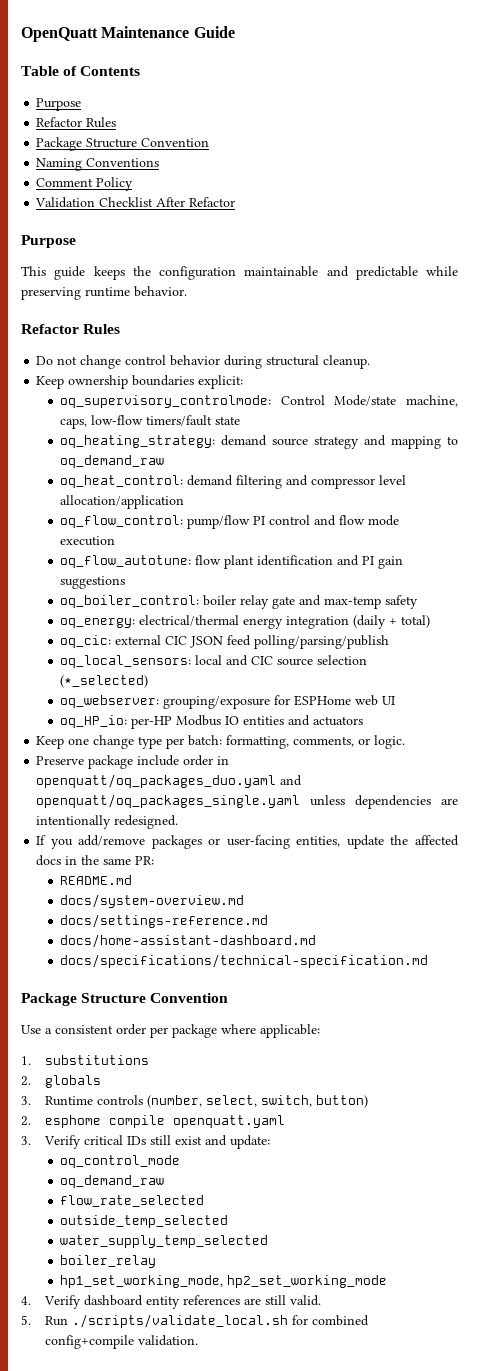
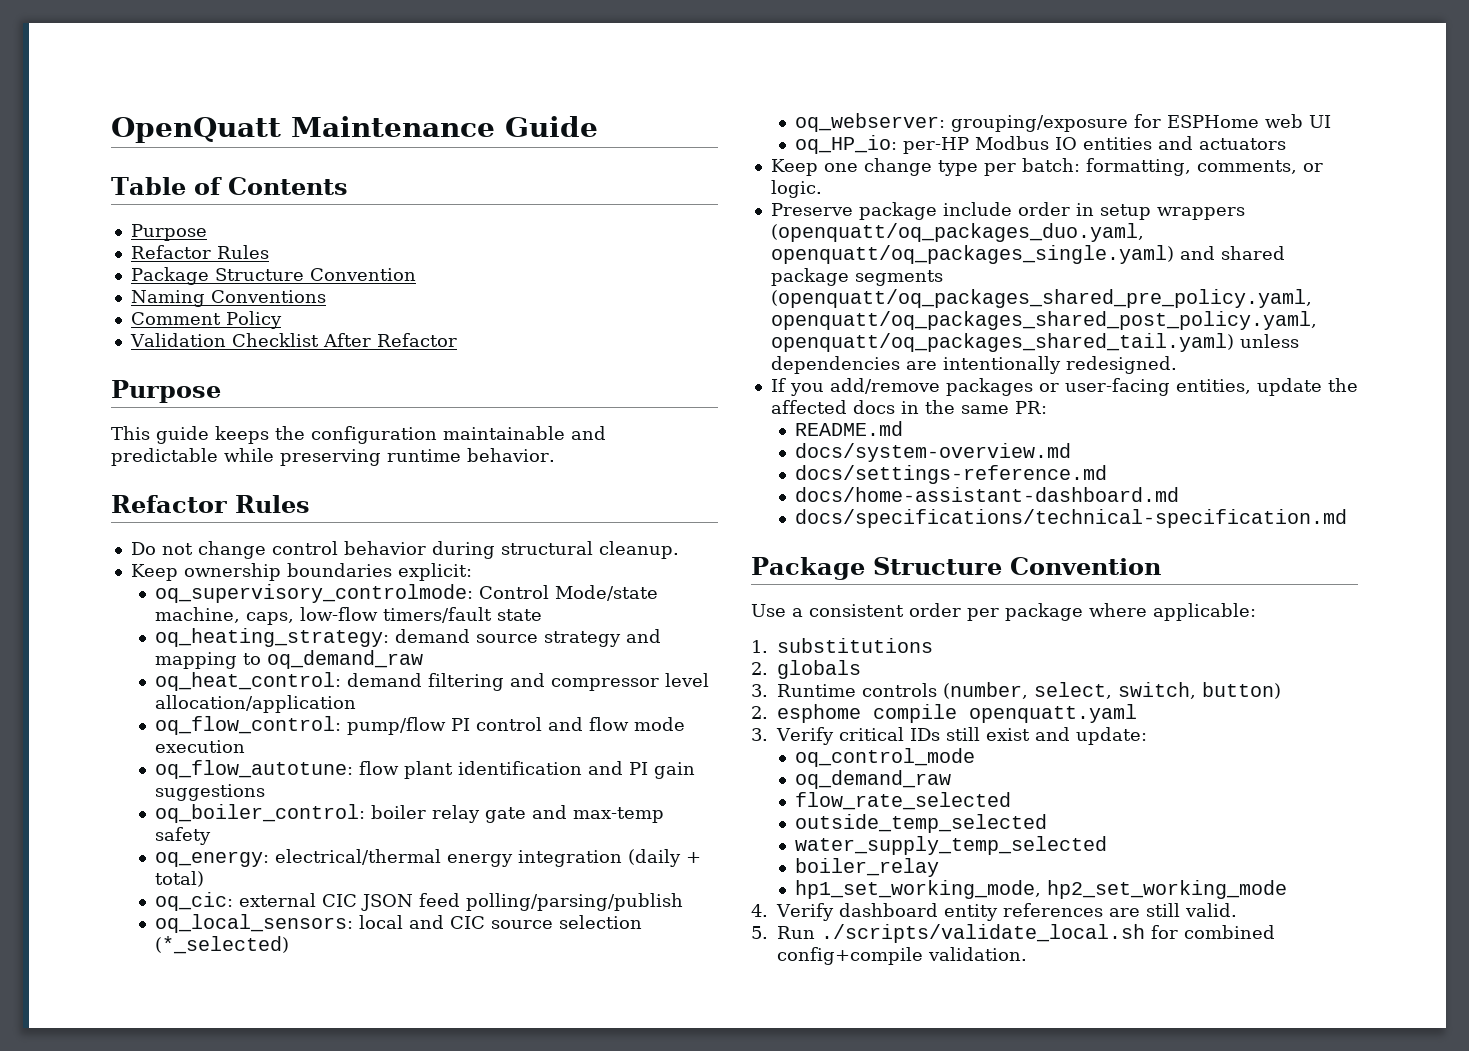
- Preserve package include order in openquatt/oq_packages_duo.yaml and openquatt/oq_packages_single.yaml unless dependencies are intentionally redesigned.
+ Preserve package include order in setup wrappers (openquatt/oq_packages_duo.yaml, openquatt/oq_packages_single.yaml) and shared package segments (openquatt/oq_packages_shared_pre_policy.yaml, openquatt/oq_packages_shared_post_policy.yaml, openquatt/oq_packages_shared_tail.yaml) unless dependencies are intentionally redesigned.

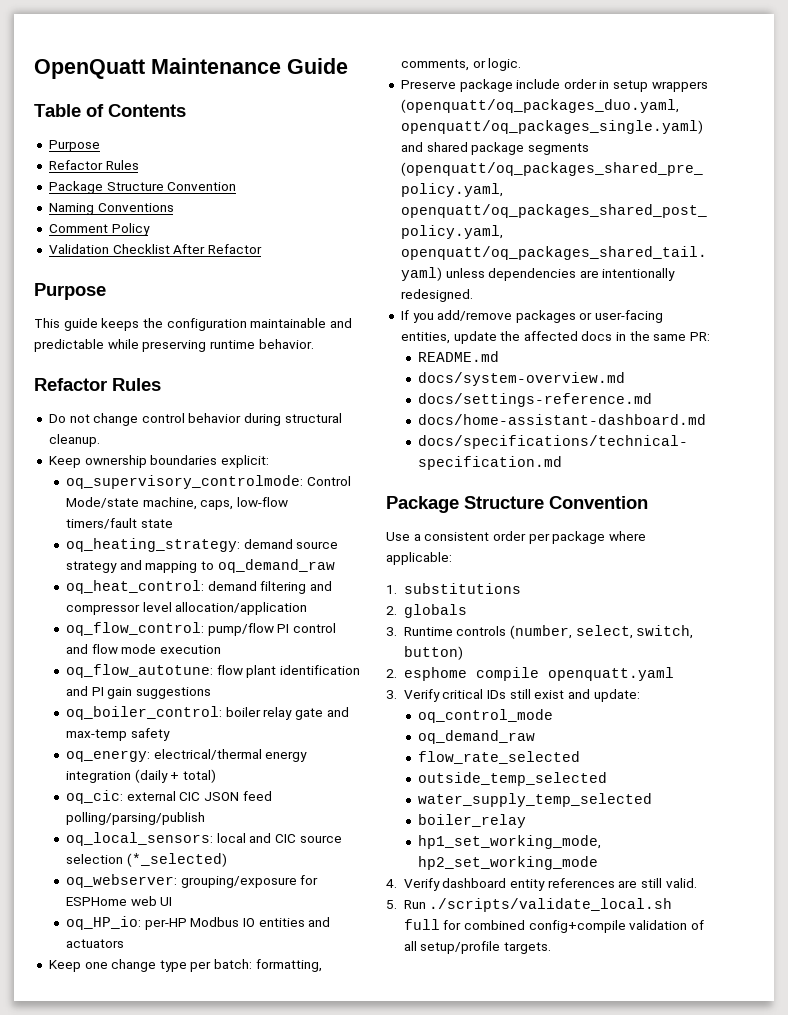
- 5. Run ./scripts/validate_local.sh for combined config+compile validation.
+ 5. Run ./scripts/validate_local.sh full for combined config+compile validation of all setup/profile targets.

